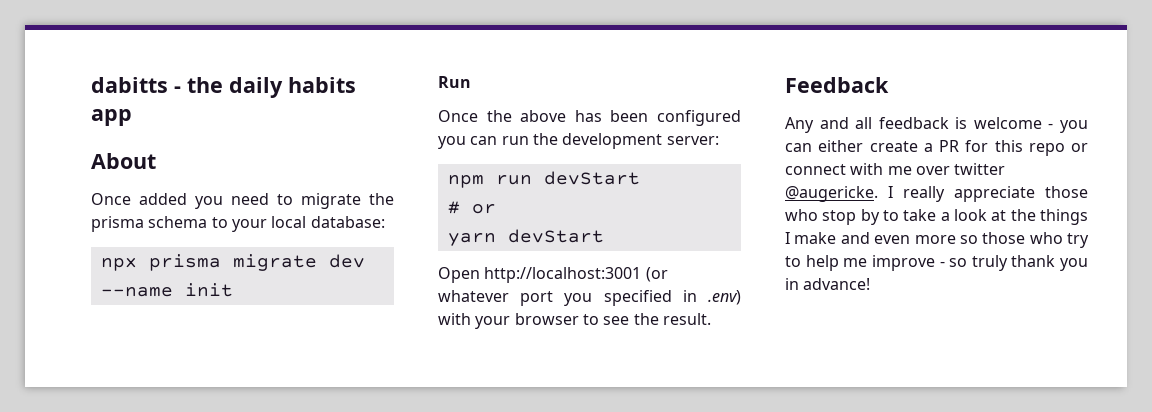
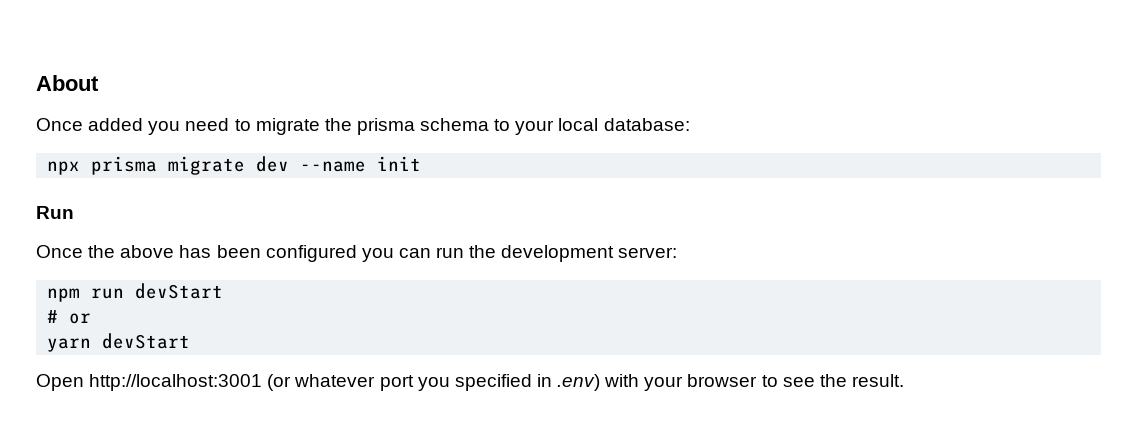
- dabitts - the daily habits app
- Feedback
- Any and all feedback is welcome - you can either create a PR for this repo or connect with me over twitter @augericke. I really appreciate those who stop by to take a look at the things I make and even more so those who try to help me improve - so truly thank you in advance!

